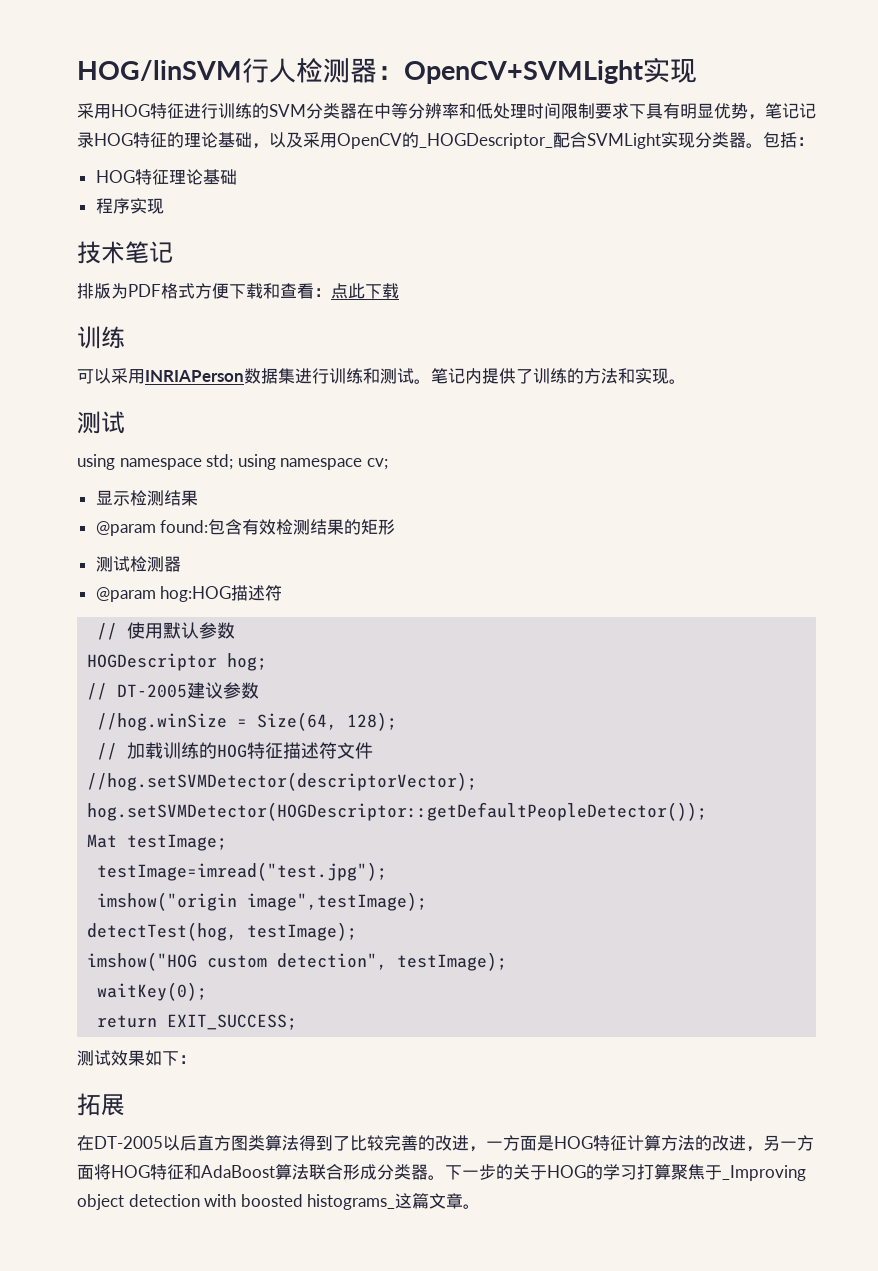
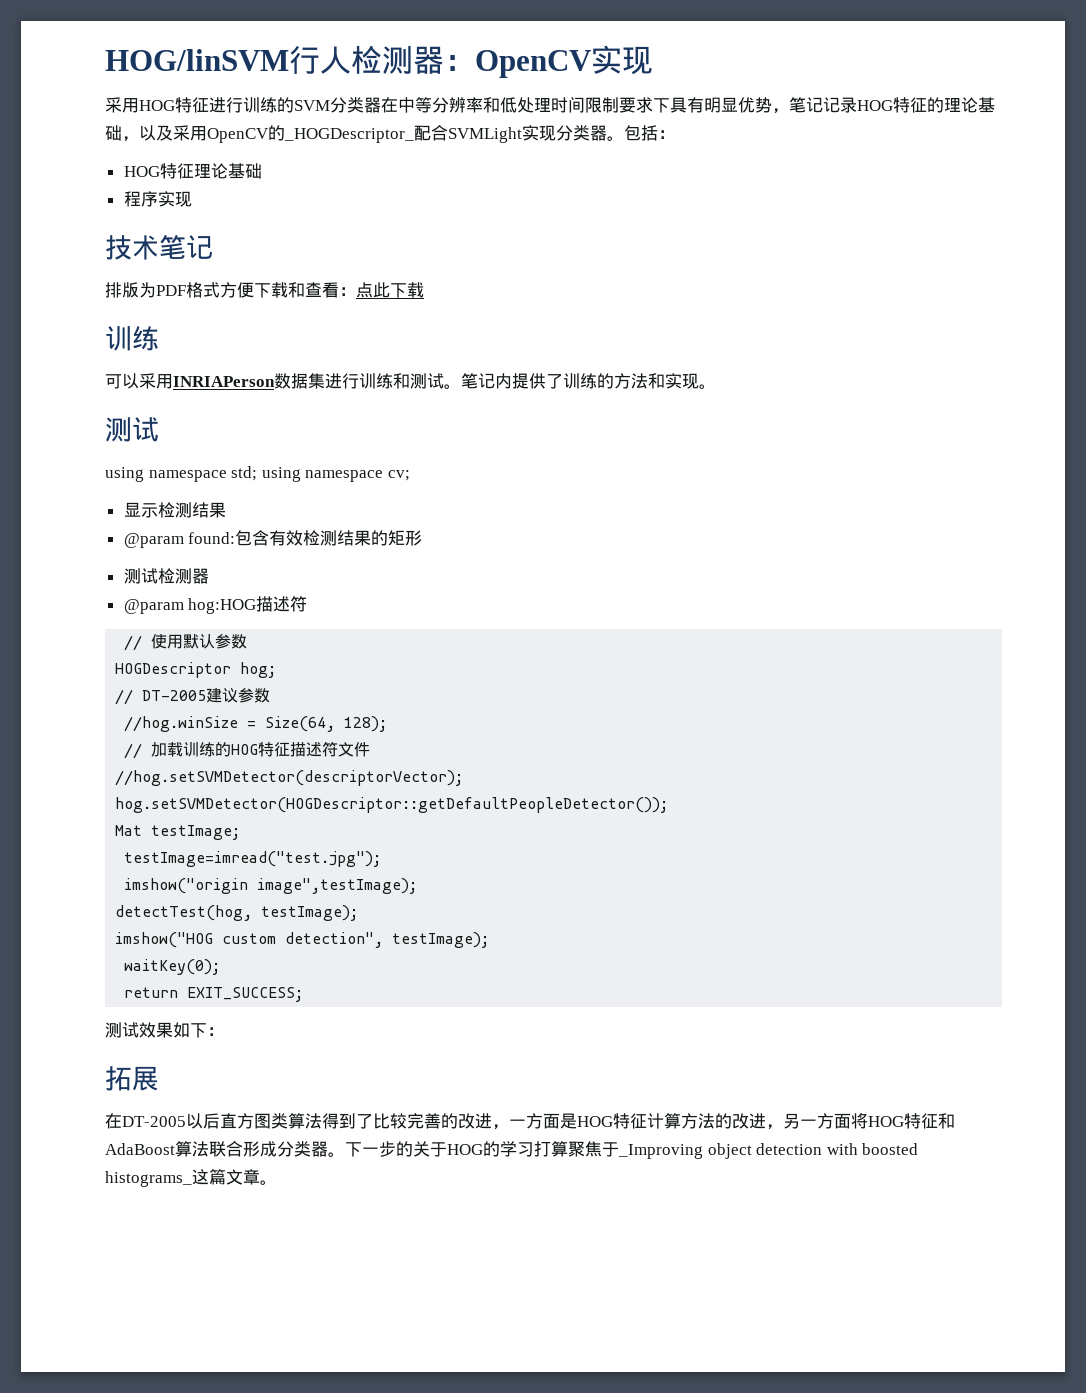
- HOG/linSVM行人检测器：OpenCV+SVMLight实现
+ HOG/linSVM行人检测器：OpenCV实现

